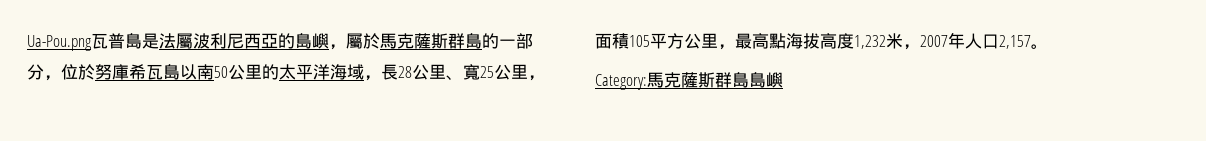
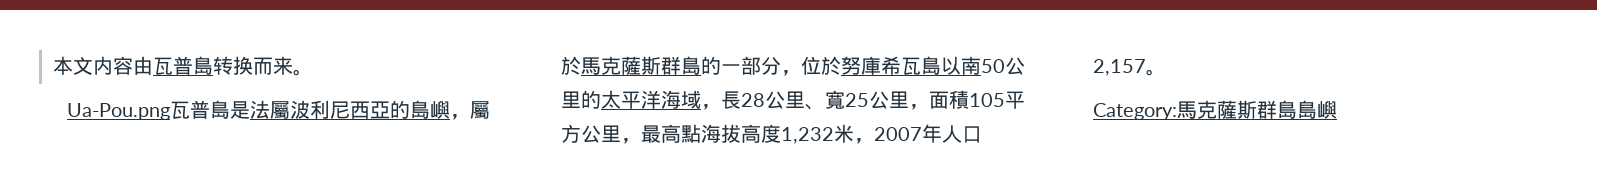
+ 本文内容由瓦普島转换而来。

